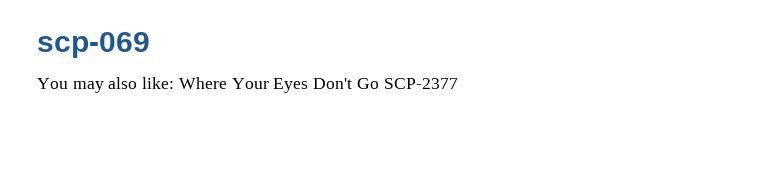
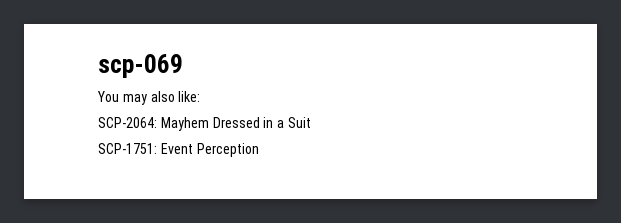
- You may also like: Where Your Eyes Don't Go SCP-2377
+ You may also like:
+ SCP-2064: Mayhem Dressed in a Suit
+ SCP-1751: Event Perception

